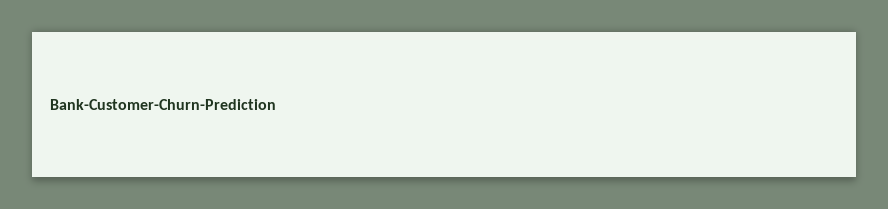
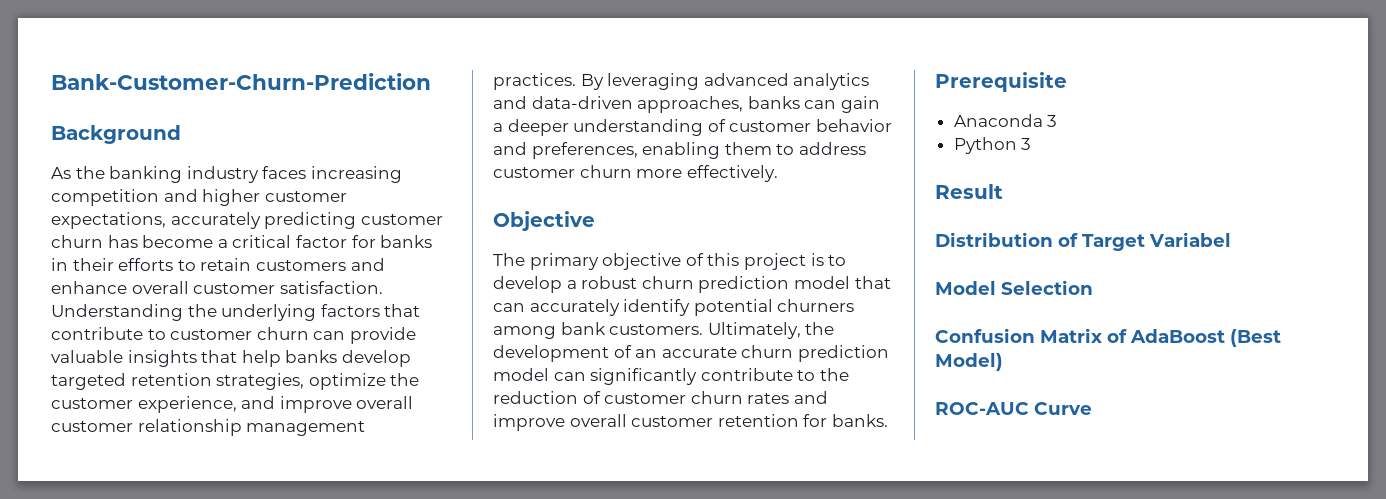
+ Background
+ As the banking industry faces increasing competition and higher customer expectations, accurately predicting customer churn has become a critical factor for banks in their efforts to retain customers and enhance overall customer satisfaction. Understanding the underlying factors that contribute to customer churn can provide valuable insights that help banks develop targeted retention strategies, optimize the customer experience, and improve overall customer relationship management practices. By leveraging advanced analytics and data-driven approaches, banks can gain a deeper understanding of customer behavior and preferences, enabling them to address customer churn more effectively.
+ Objective
+ The primary objective of this project is to develop a robust churn prediction model that can accurately identify potential churners among bank customers. Ultimately, the development of an accurate churn prediction model can significantly contribute to the reduction of customer churn rates and improve overall customer retention for banks.
+ Prerequisite
+ Anaconda 3
+ Python 3
+ Result
+ Distribution of Target Variabel
+ Model Selection
+ Confusion Matrix of AdaBoost (Best Model)
+ ROC-AUC Curve

